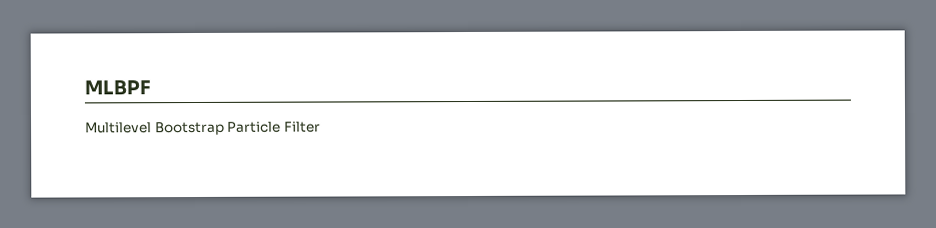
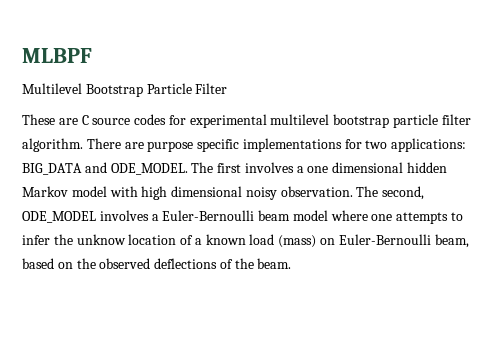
+ These are C source codes for experimental multilevel bootstrap particle filter algorithm. There are purpose specific implementations for two applications: BIG_DATA and ODE_MODEL. The first involves a one dimensional hidden Markov model with high dimensional noisy observation. The second, ODE_MODEL involves a Euler-Bernoulli beam model where one attempts to infer the unknow location of a known load (mass) on Euler-Bernoulli beam, based on the observed deflections of the beam.

